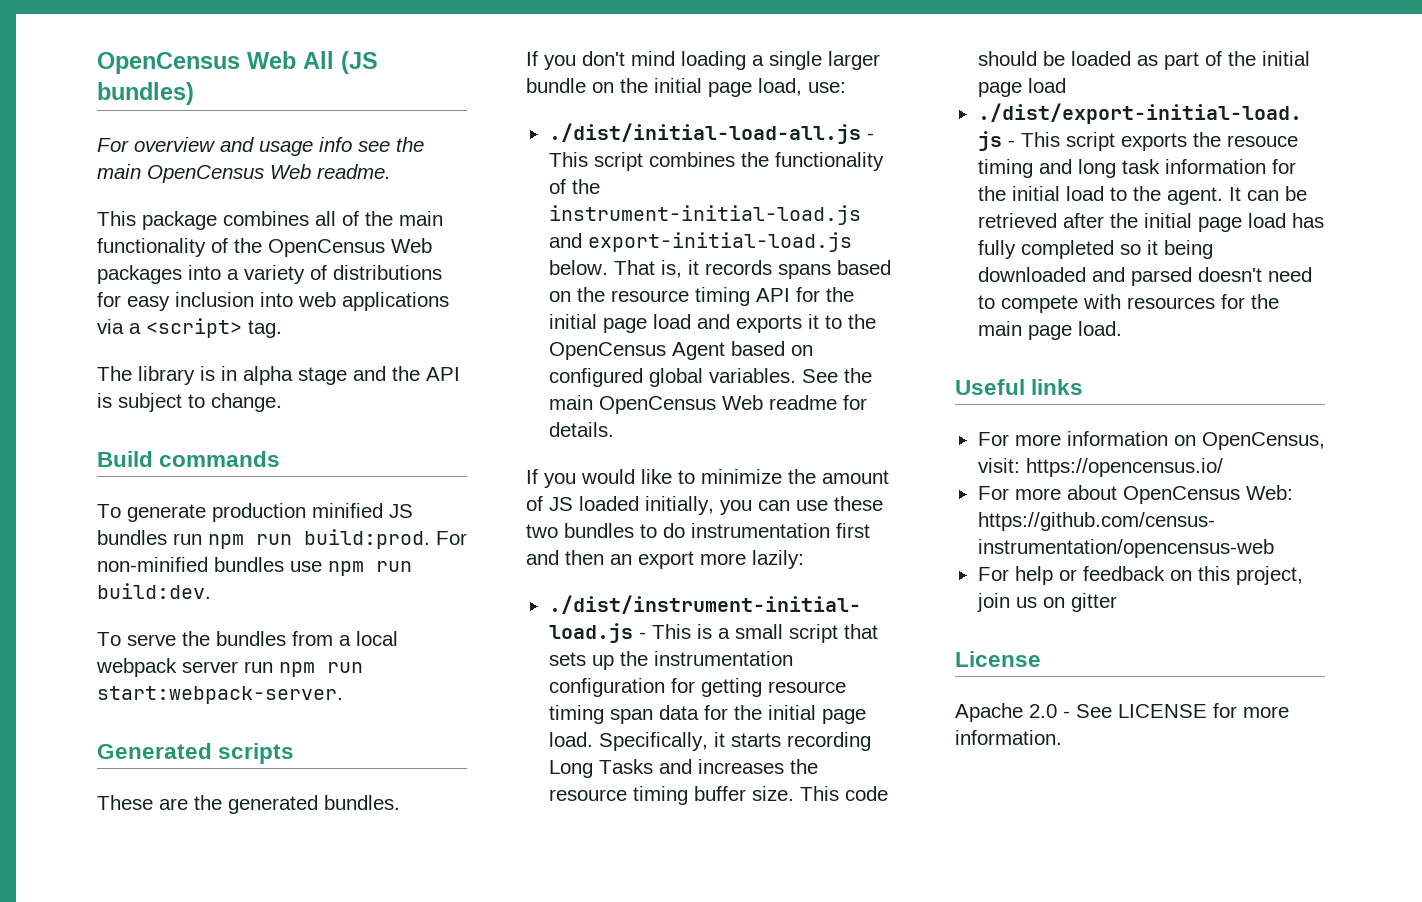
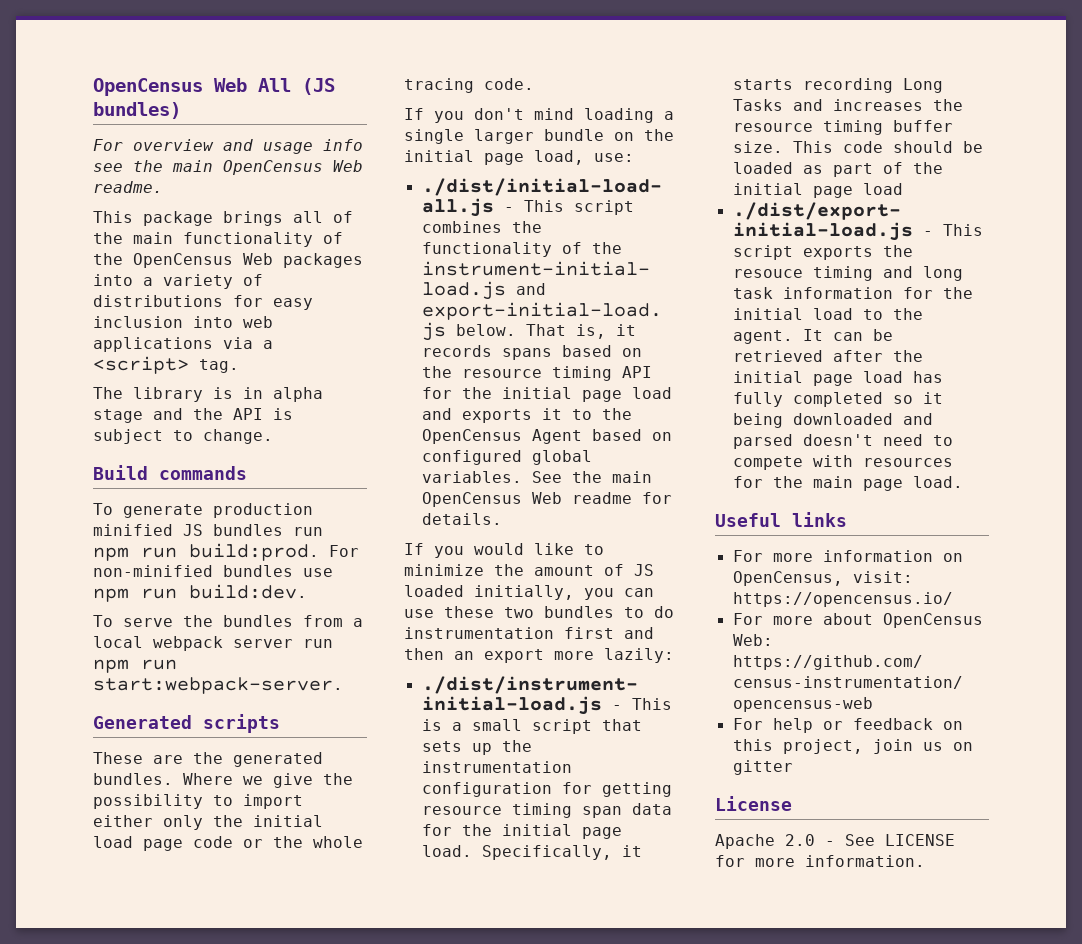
- This package combines all of the main functionality of the OpenCensus Web packages into a variety of distributions for easy inclusion into web applications via a <script> tag.
+ This package brings all of the main functionality of the OpenCensus Web packages into a variety of distributions for easy inclusion into web applications via a <script> tag.
+ Where we give the possibility to import either only the initial load page code or the whole tracing code.

